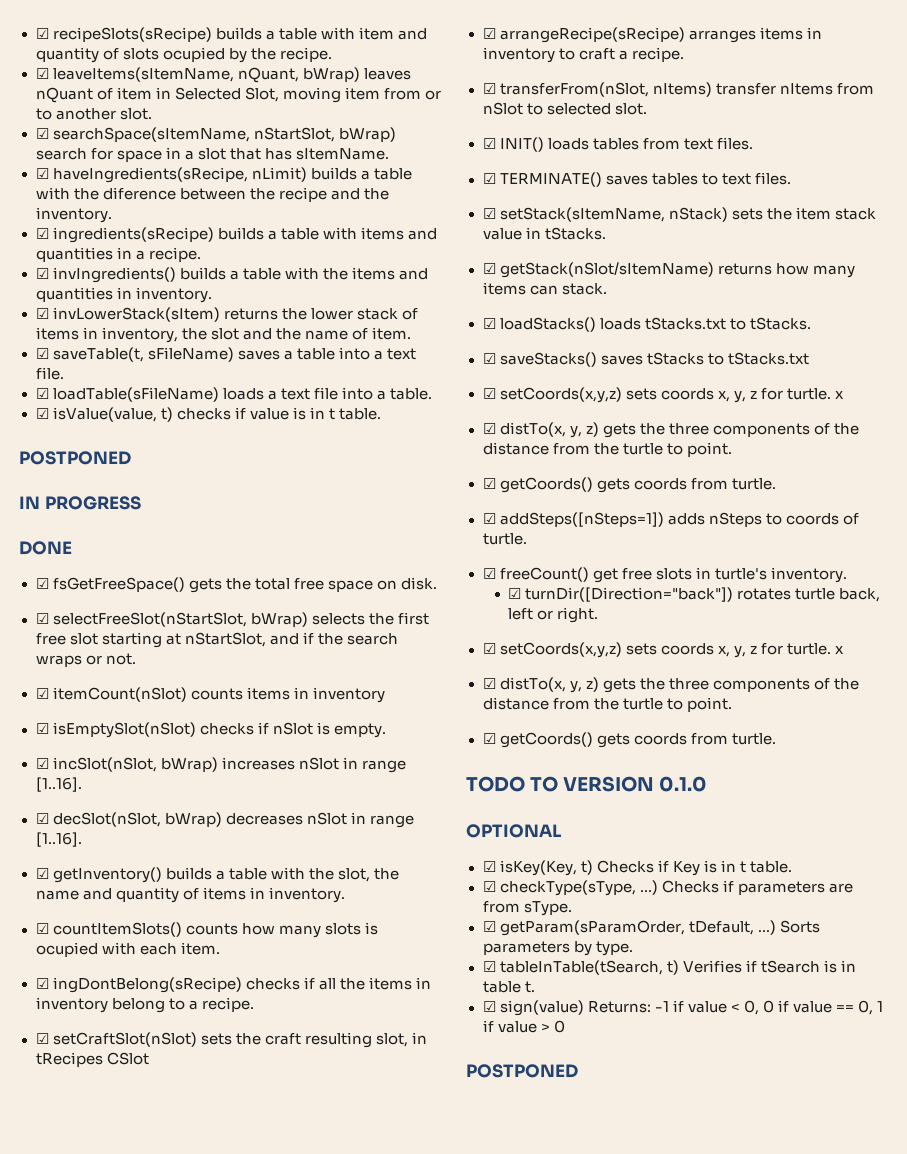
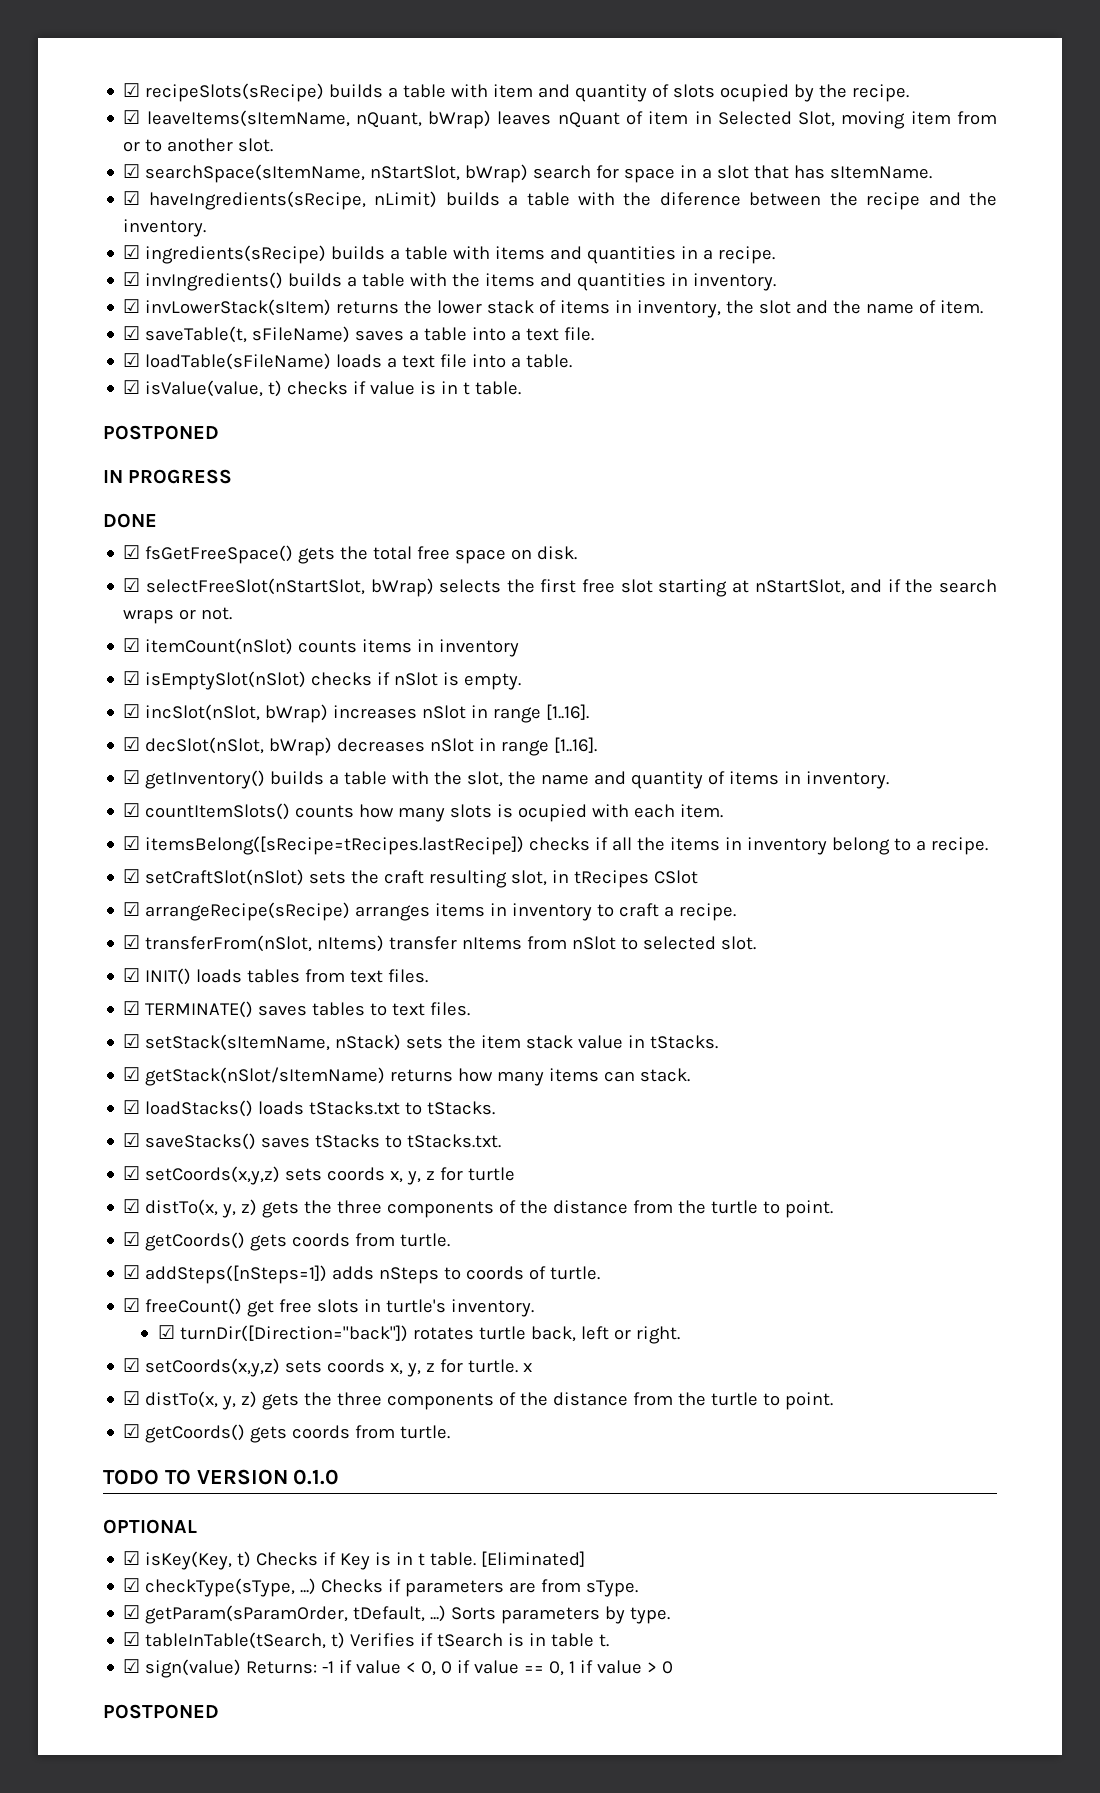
- ☑ ingDontBelong(sRecipe) checks if all the items in inventory belong to a recipe.
+ ☑ itemsBelong([sRecipe=tRecipes.lastRecipe]) checks if all the items in inventory belong to a recipe.
- ☑ saveStacks() saves tStacks to tStacks.txt
- ☑ setCoords(x,y,z) sets coords x, y, z for turtle. x
+ ☑ saveStacks() saves tStacks to tStacks.txt.
+ ☑ setCoords(x,y,z) sets coords x, y, z for turtle
+ [Eliminated]

